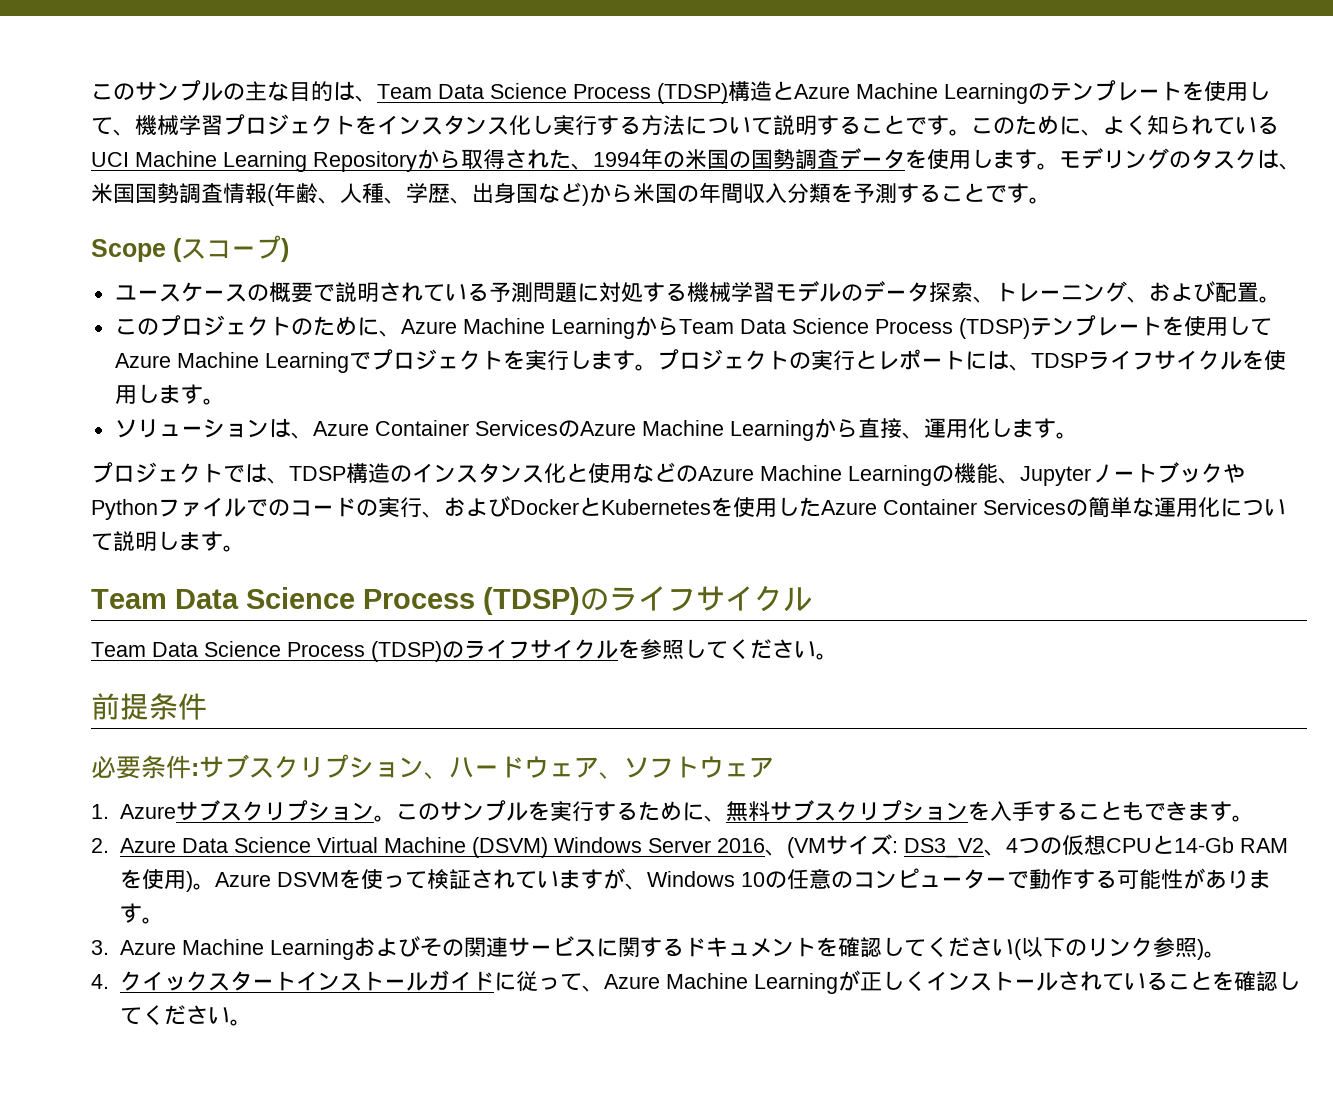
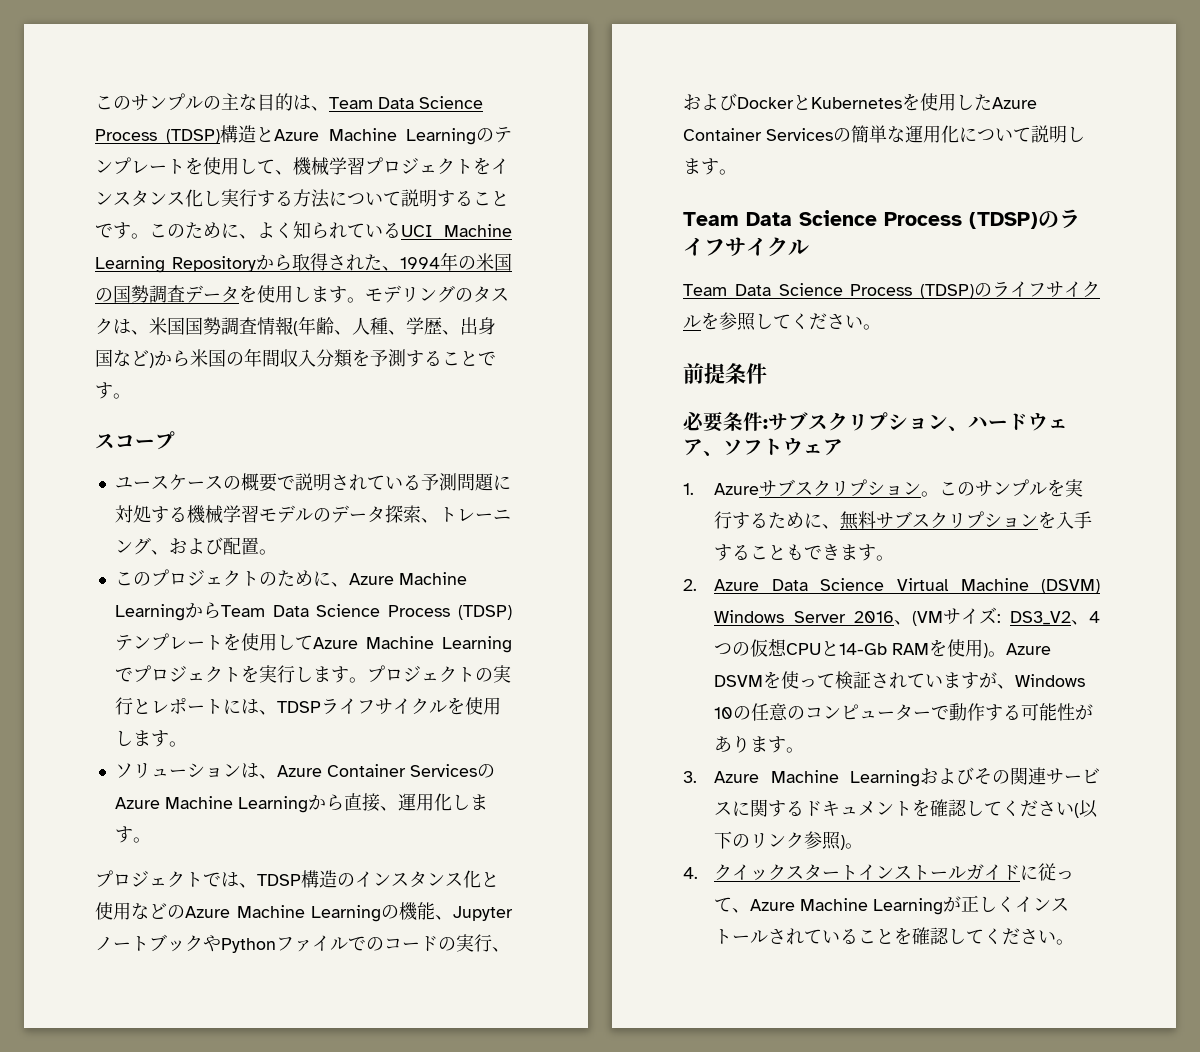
- Scope (スコープ)
+ スコープ

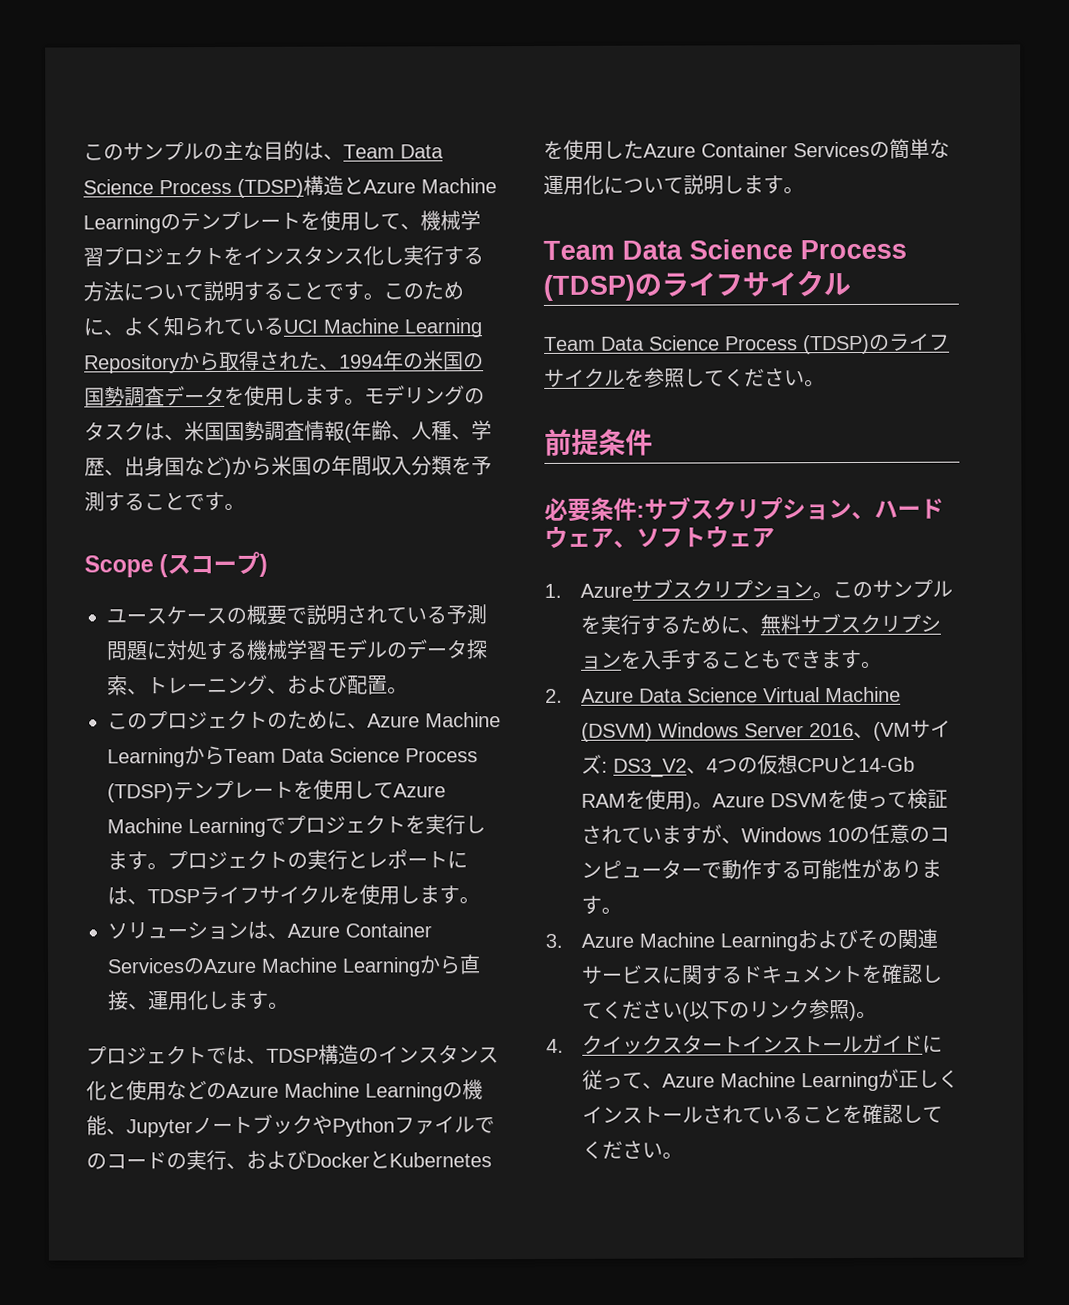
- スコープ
+ Scope (スコープ)

